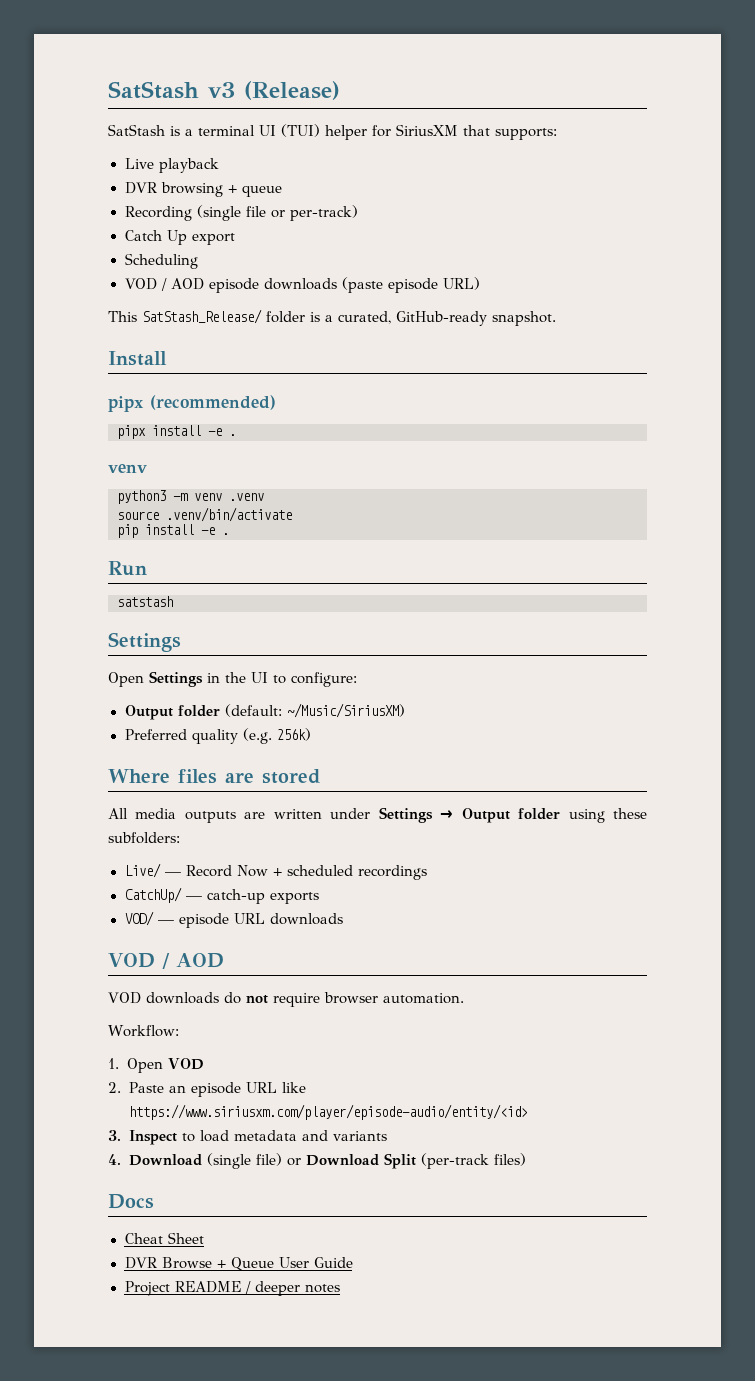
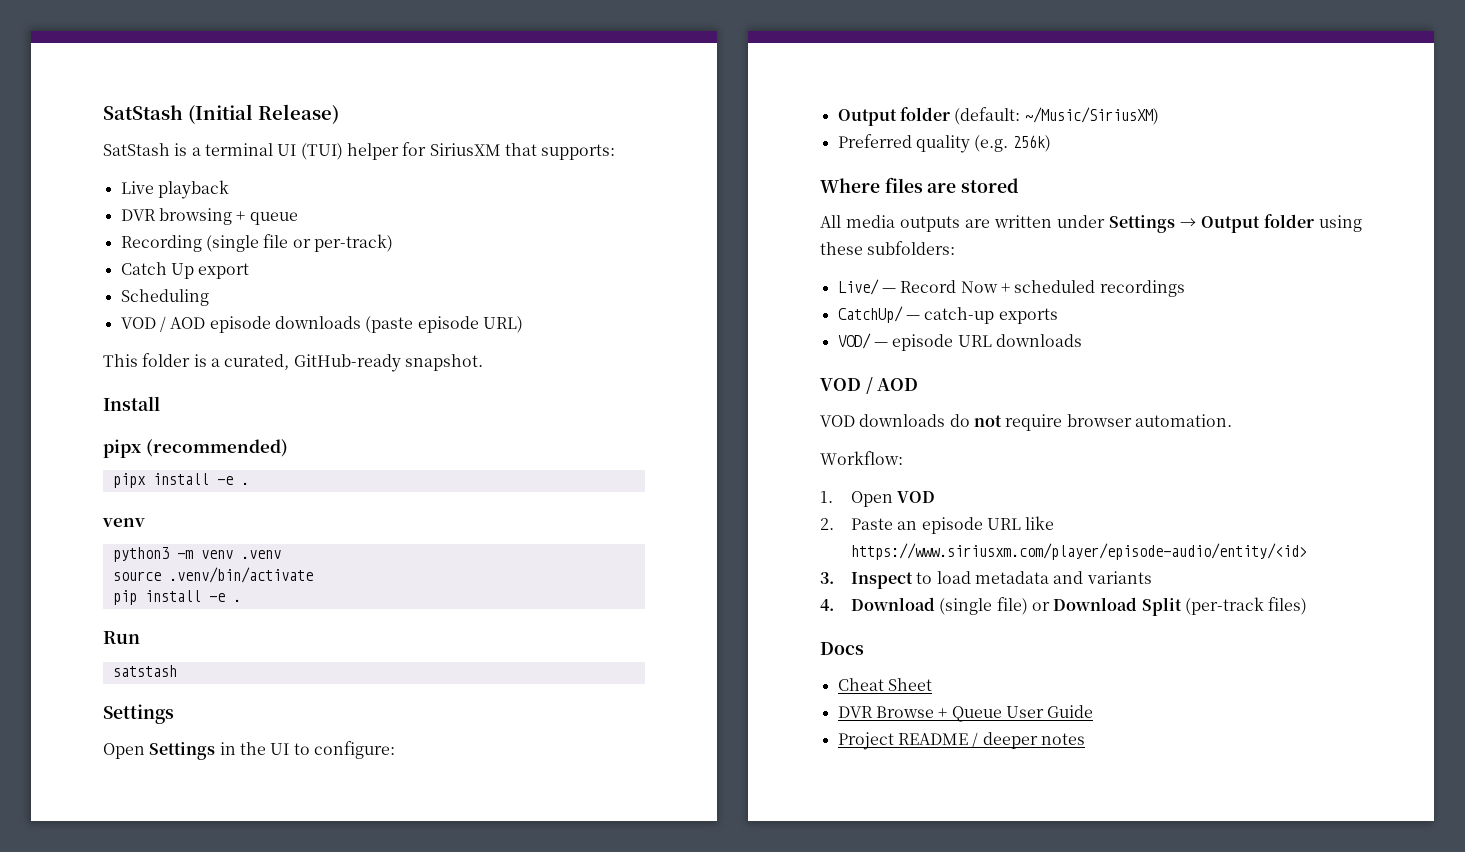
- SatStash v3 (Release)
+ SatStash (Initial Release)
- This SatStash_Release/ folder is a curated, GitHub-ready snapshot.
+ This folder is a curated, GitHub-ready snapshot.

